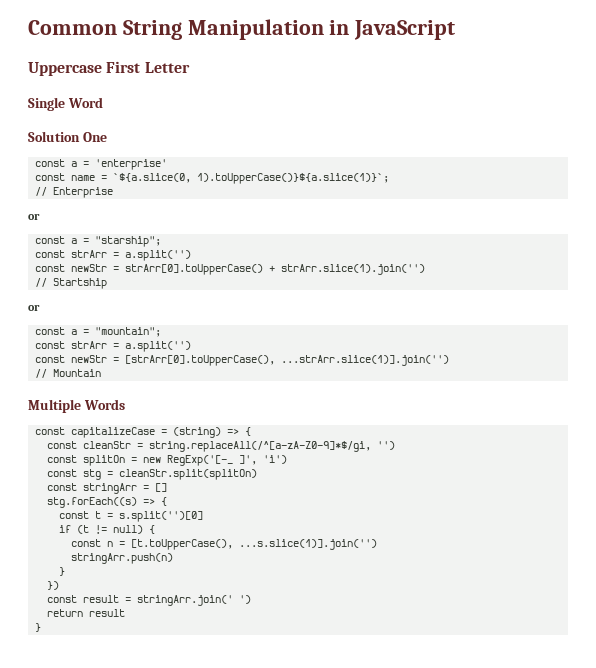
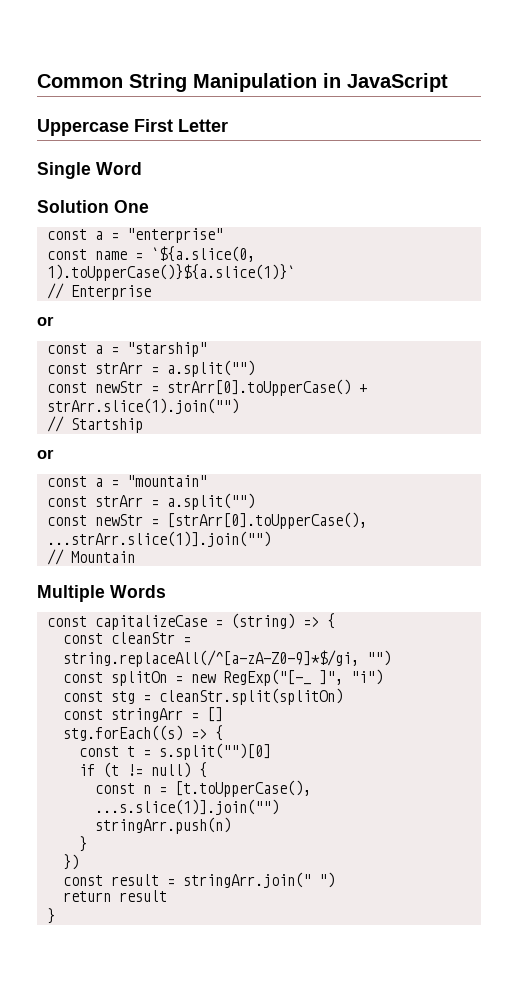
- const a = 'enterprise'
+ const a = "enterprise"
- const name = `${a.slice(0, 1).toUpperCase()}${a.slice(1)}`;
+ const name = `${a.slice(0, 1).toUpperCase()}${a.slice(1)}`
- const a = "starship";
- const strArr = a.split('')
+ const a = "starship"
+ const strArr = a.split("")
- const newStr = strArr[0].toUpperCase() + strArr.slice(1).join('')
+ const newStr = strArr[0].toUpperCase() + strArr.slice(1).join("")
- const a = "mountain";
- const strArr = a.split('')
+ const a = "mountain"
+ const strArr = a.split("")
- const newStr = [strArr[0].toUpperCase(), ...strArr.slice(1)].join('')
+ const newStr = [strArr[0].toUpperCase(), ...strArr.slice(1)].join("")
- const cleanStr = string.replaceAll(/^[a-zA-Z0-9]*$/gi, '')
+ const cleanStr = string.replaceAll(/^[a-zA-Z0-9]*$/gi, "")
- const splitOn = new RegExp('[-_ ]', 'i')
+ const splitOn = new RegExp("[-_ ]", "i")
- const t = s.split('')[0]
+ const t = s.split("")[0]
- const n = [t.toUpperCase(), ...s.slice(1)].join('')
+ const n = [t.toUpperCase(), ...s.slice(1)].join("")
- const result = stringArr.join(' ')
+ const result = stringArr.join(" ")

